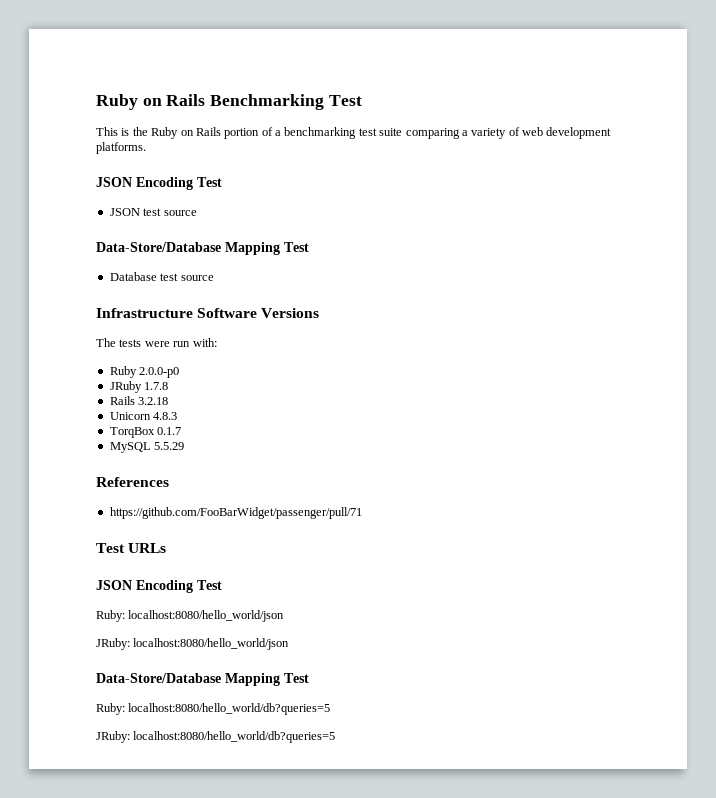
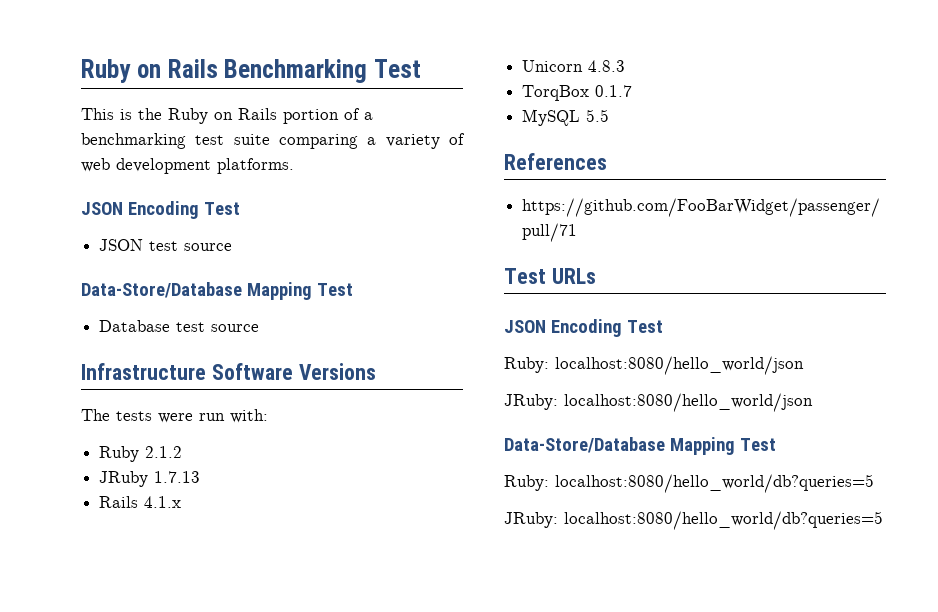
- Ruby 2.0.0-p0
+ Ruby 2.1.2
- JRuby 1.7.8
- Rails 3.2.18
+ JRuby 1.7.13
+ Rails 4.1.x
- MySQL 5.5.29
+ MySQL 5.5

